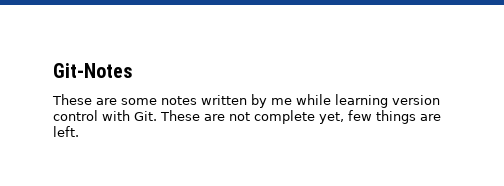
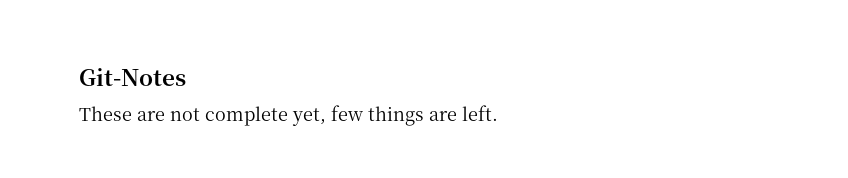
- These are some notes written by me while learning version control with Git. These are not complete yet, few things are left.
+ These are not complete yet, few things are left.

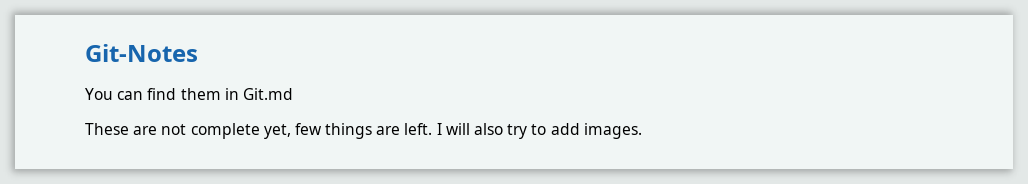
+ You can find them in Git.md
+ I will also try to add images.

